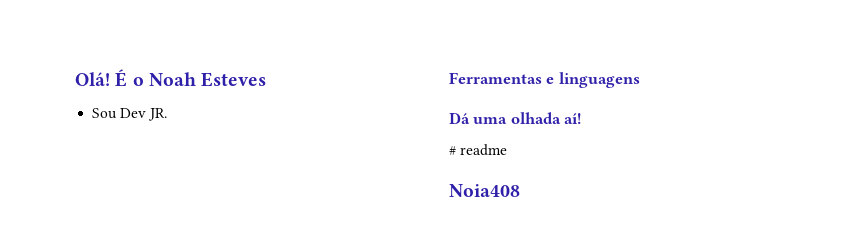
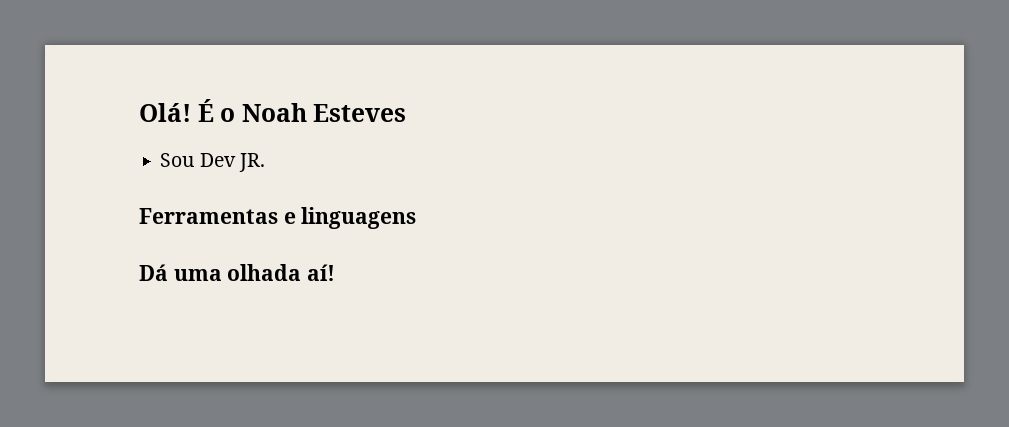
- # readme
- Noia408

